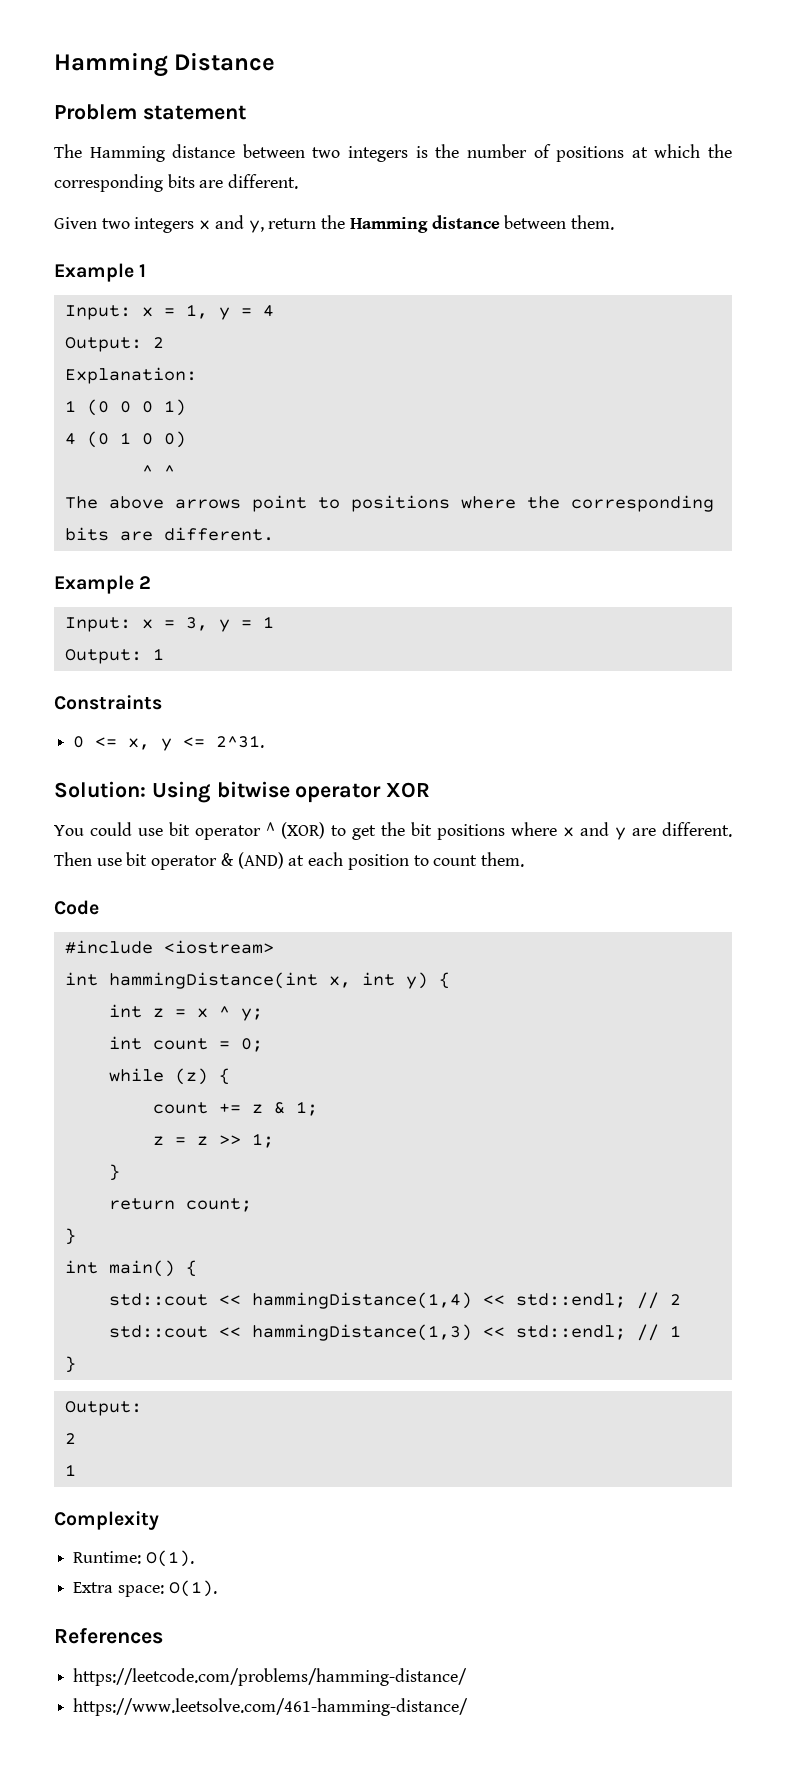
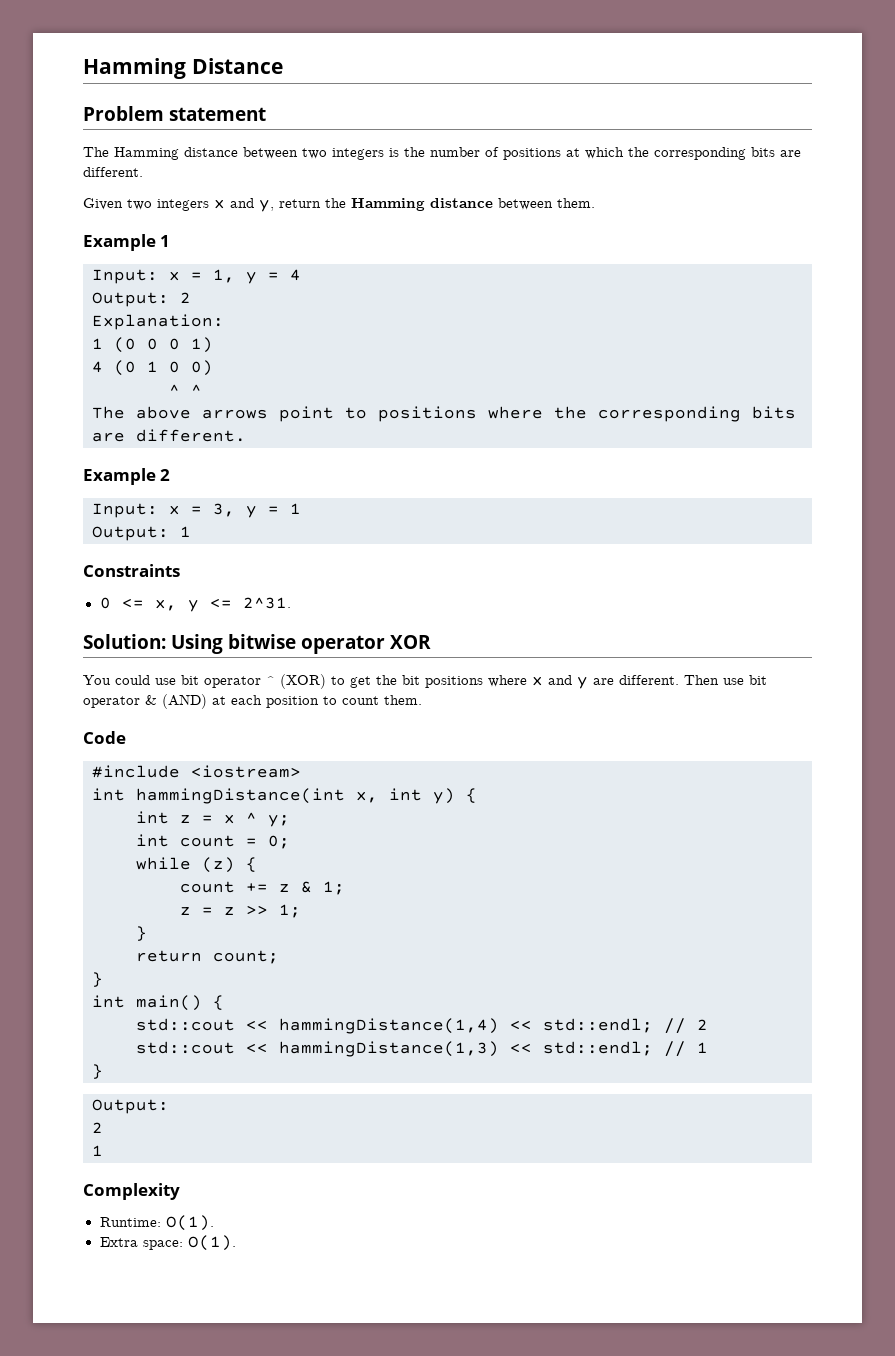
- References
- https://leetcode.com/problems/hamming-distance/
- https://www.leetsolve.com/461-hamming-distance/

